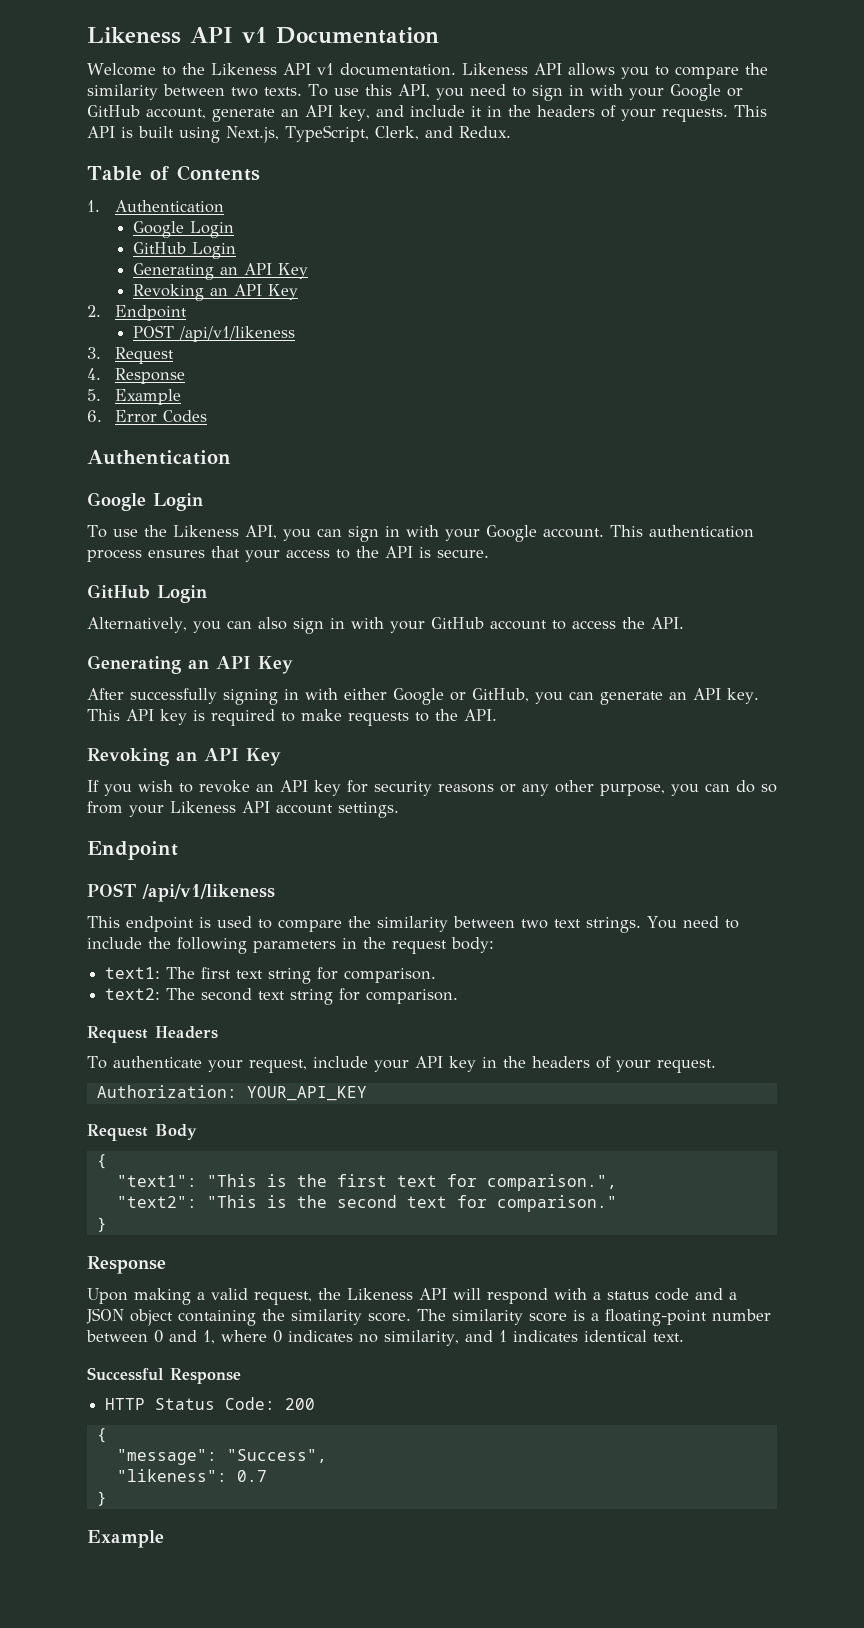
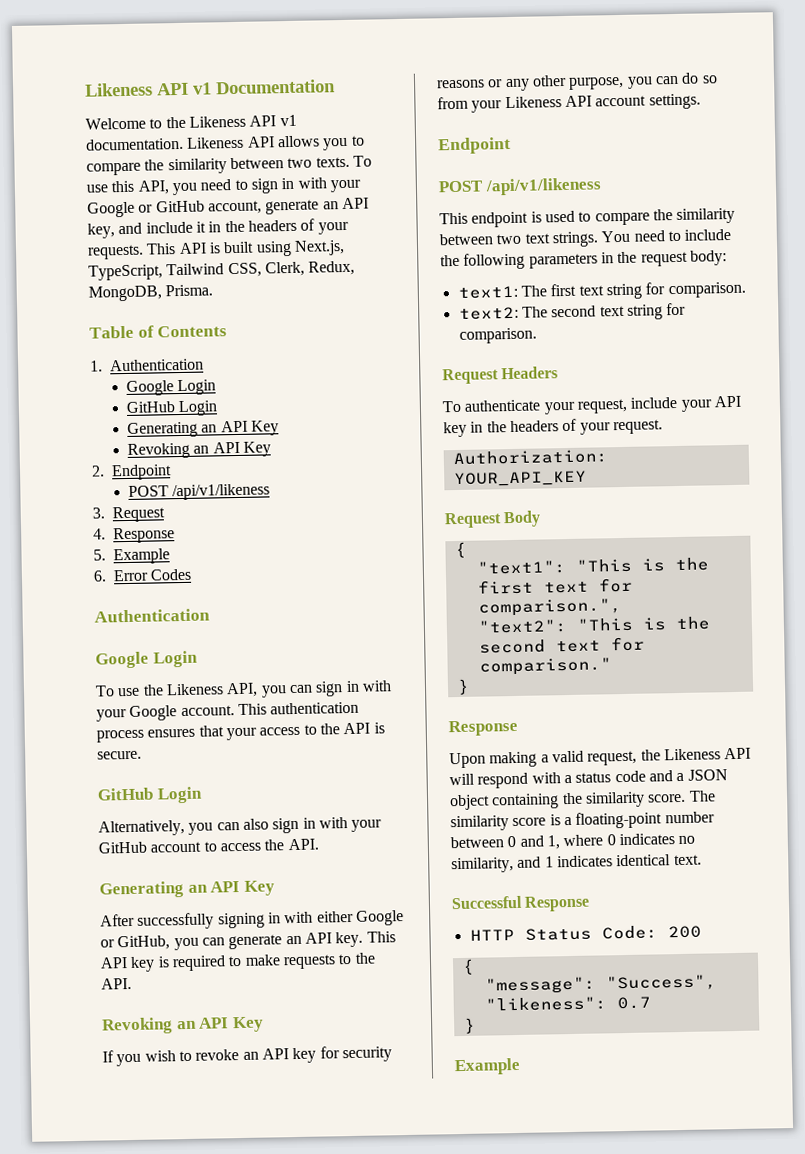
- This API is built using Next.js, TypeScript, Clerk, and Redux.
+ This API is built using Next.js, TypeScript, Tailwind CSS, Clerk, Redux, MongoDB, Prisma.

